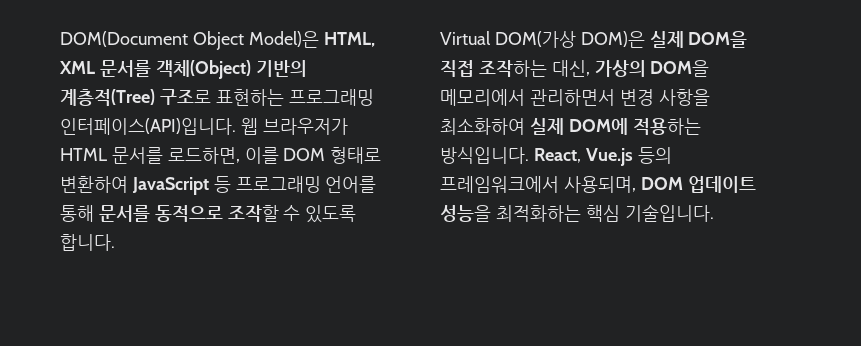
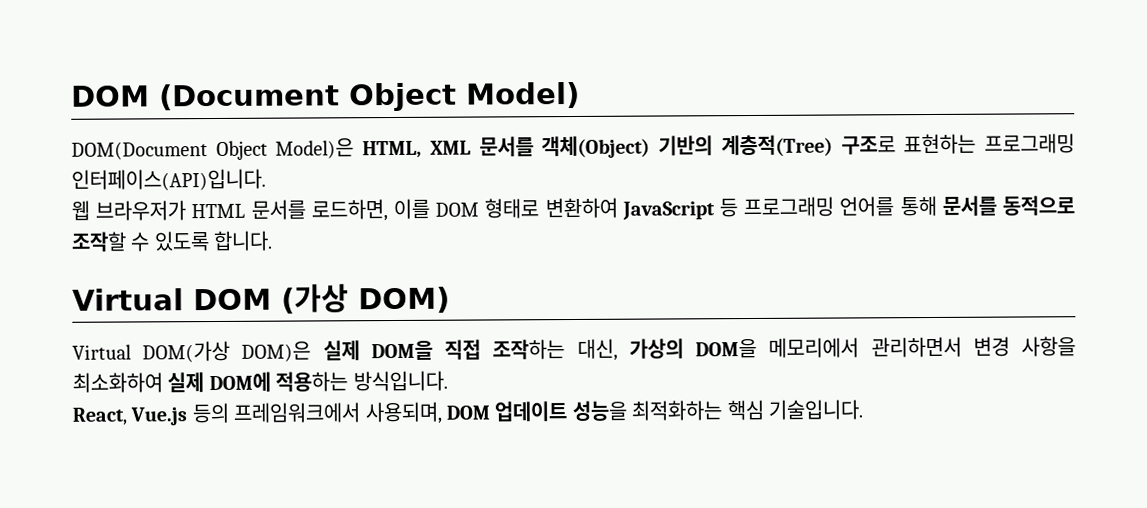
+ DOM (Document Object Model)
- DOM(Document Object Model)은 HTML, XML 문서를 객체(Object) 기반의 계층적(Tree) 구조로 표현하는 프로그래밍 인터페이스(API)입니다. 웹 브라우저가 HTML 문서를 로드하면, 이를 DOM 형태로 변환하여 JavaScript 등 프로그래밍 언어를 통해 문서를 동적으로 조작할 수 있도록 합니다.
+ DOM(Document Object Model)은 HTML, XML 문서를 객체(Object) 기반의 계층적(Tree) 구조로 표현하는 프로그래밍 인터페이스(API)입니다.
+ 웹 브라우저가 HTML 문서를 로드하면, 이를 DOM 형태로 변환하여 JavaScript 등 프로그래밍 언어를 통해 문서를 동적으로 조작할 수 있도록 합니다.
+ Virtual DOM (가상 DOM)
- Virtual DOM(가상 DOM)은 실제 DOM을 직접 조작하는 대신, 가상의 DOM을 메모리에서 관리하면서 변경 사항을 최소화하여 실제 DOM에 적용하는 방식입니다. React, Vue.js 등의 프레임워크에서 사용되며, DOM 업데이트 성능을 최적화하는 핵심 기술입니다.
+ Virtual DOM(가상 DOM)은 실제 DOM을 직접 조작하는 대신, 가상의 DOM을 메모리에서 관리하면서 변경 사항을 최소화하여 실제 DOM에 적용하는 방식입니다.
+ React, Vue.js 등의 프레임워크에서 사용되며, DOM 업데이트 성능을 최적화하는 핵심 기술입니다.

